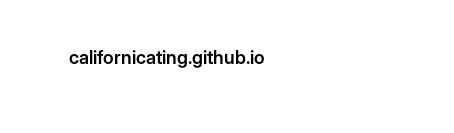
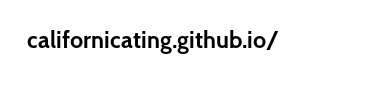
- californicating.github.io
+ californicating.github.io/

